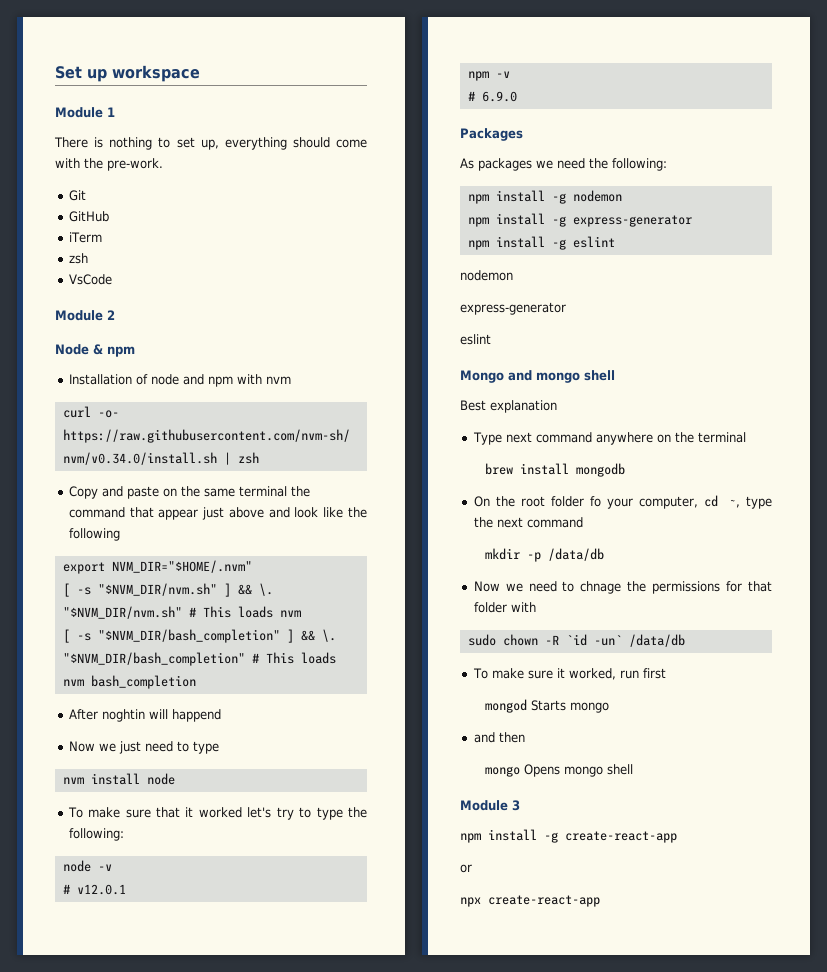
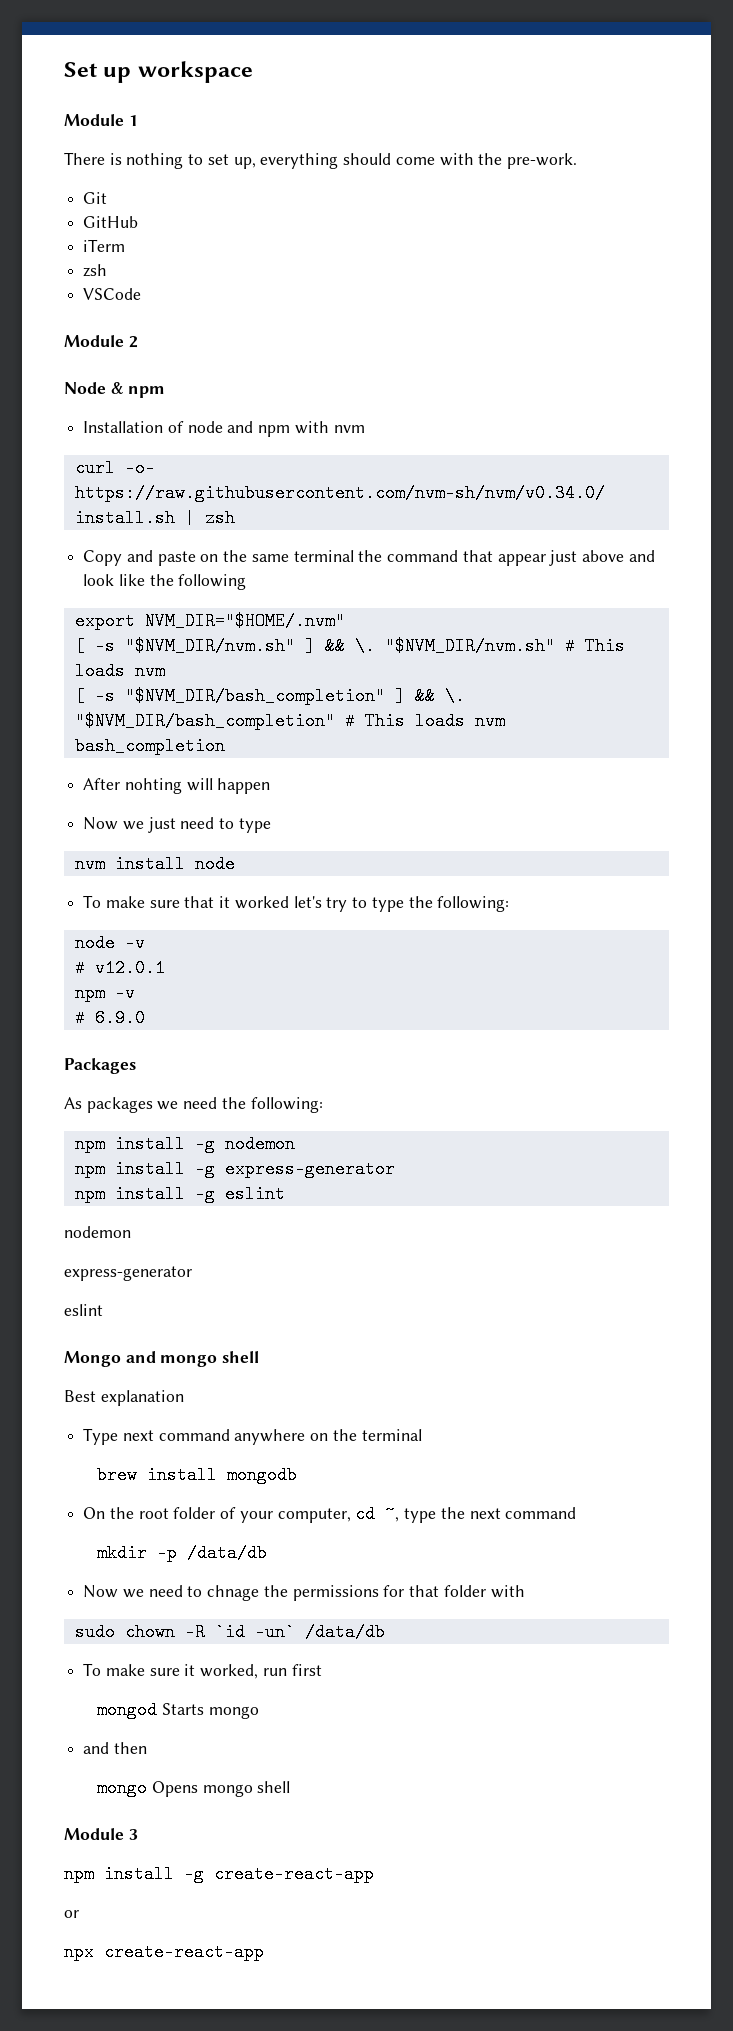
- VsCode
+ VSCode
- After noghtin will happend
+ After nohting will happen
- On the root folder fo your computer, cd ~, type the next command
+ On the root folder of your computer, cd ~, type the next command

